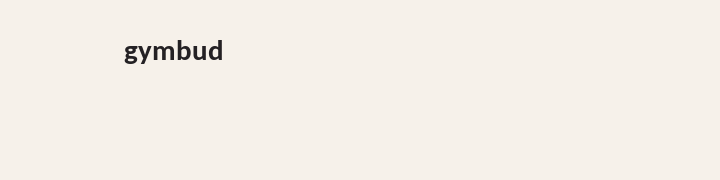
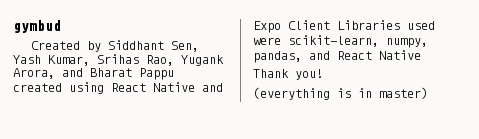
+ Created by Siddhant Sen, Yash Kumar, Srihas Rao, Yugank Arora, and Bharat Pappu created using React Native and Expo Client Libraries used were scikit-learn, numpy, pandas, and React Native
+ Thank you!
+ (everything is in master)

